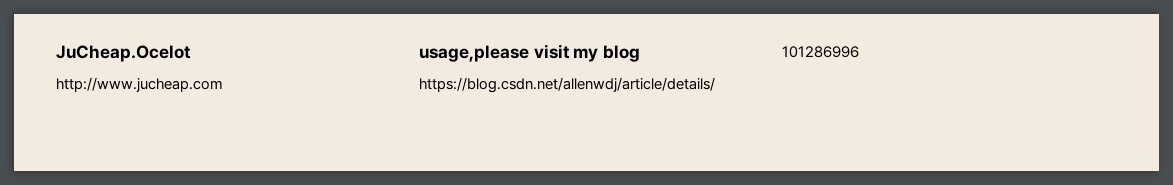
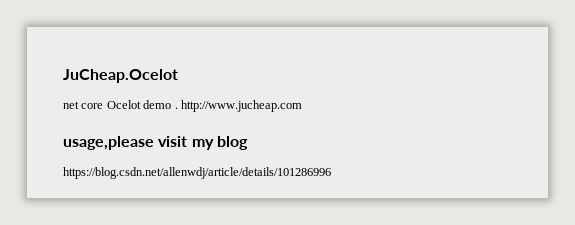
- http://www.jucheap.com
+ net core Ocelot demo . http://www.jucheap.com

